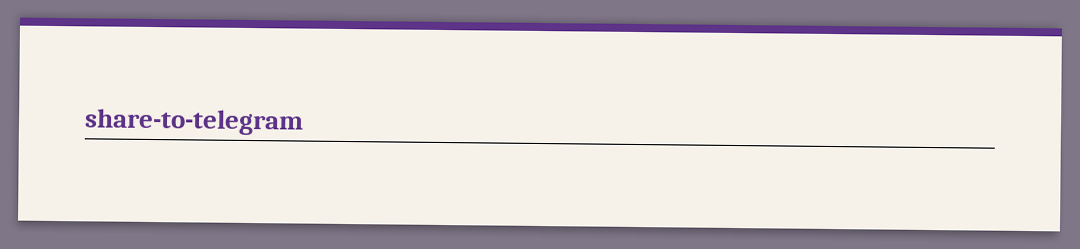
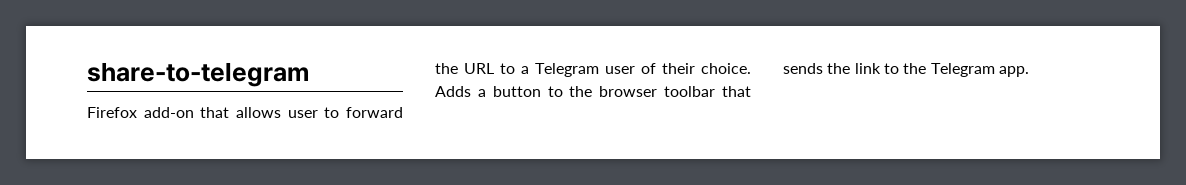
+ Firefox add-on that allows user to forward the URL to a Telegram user of their choice. Adds a button to the browser toolbar that sends the link to the Telegram app.

